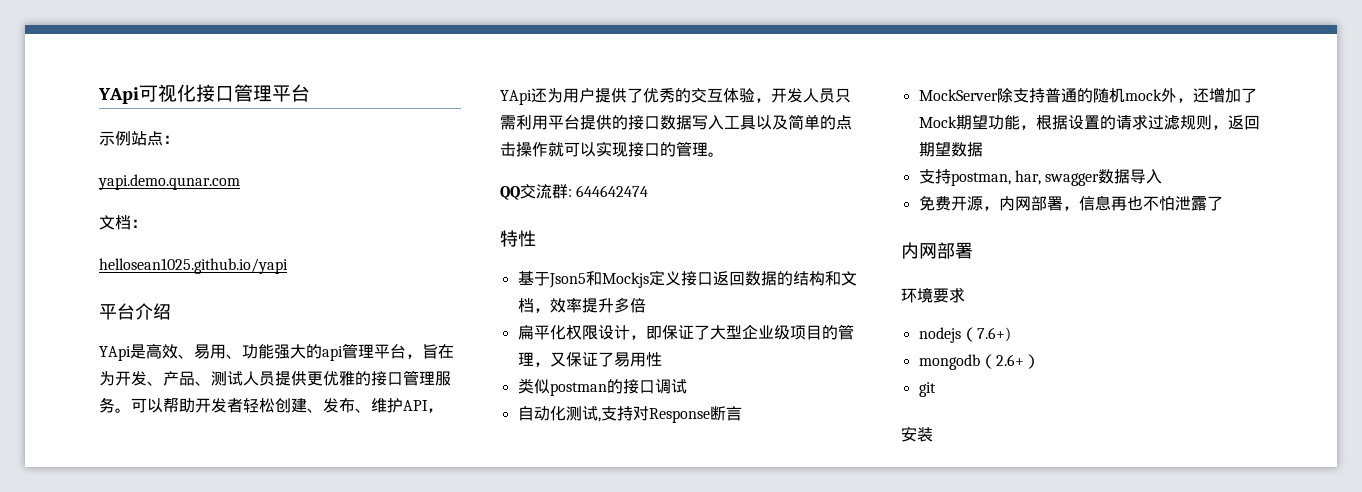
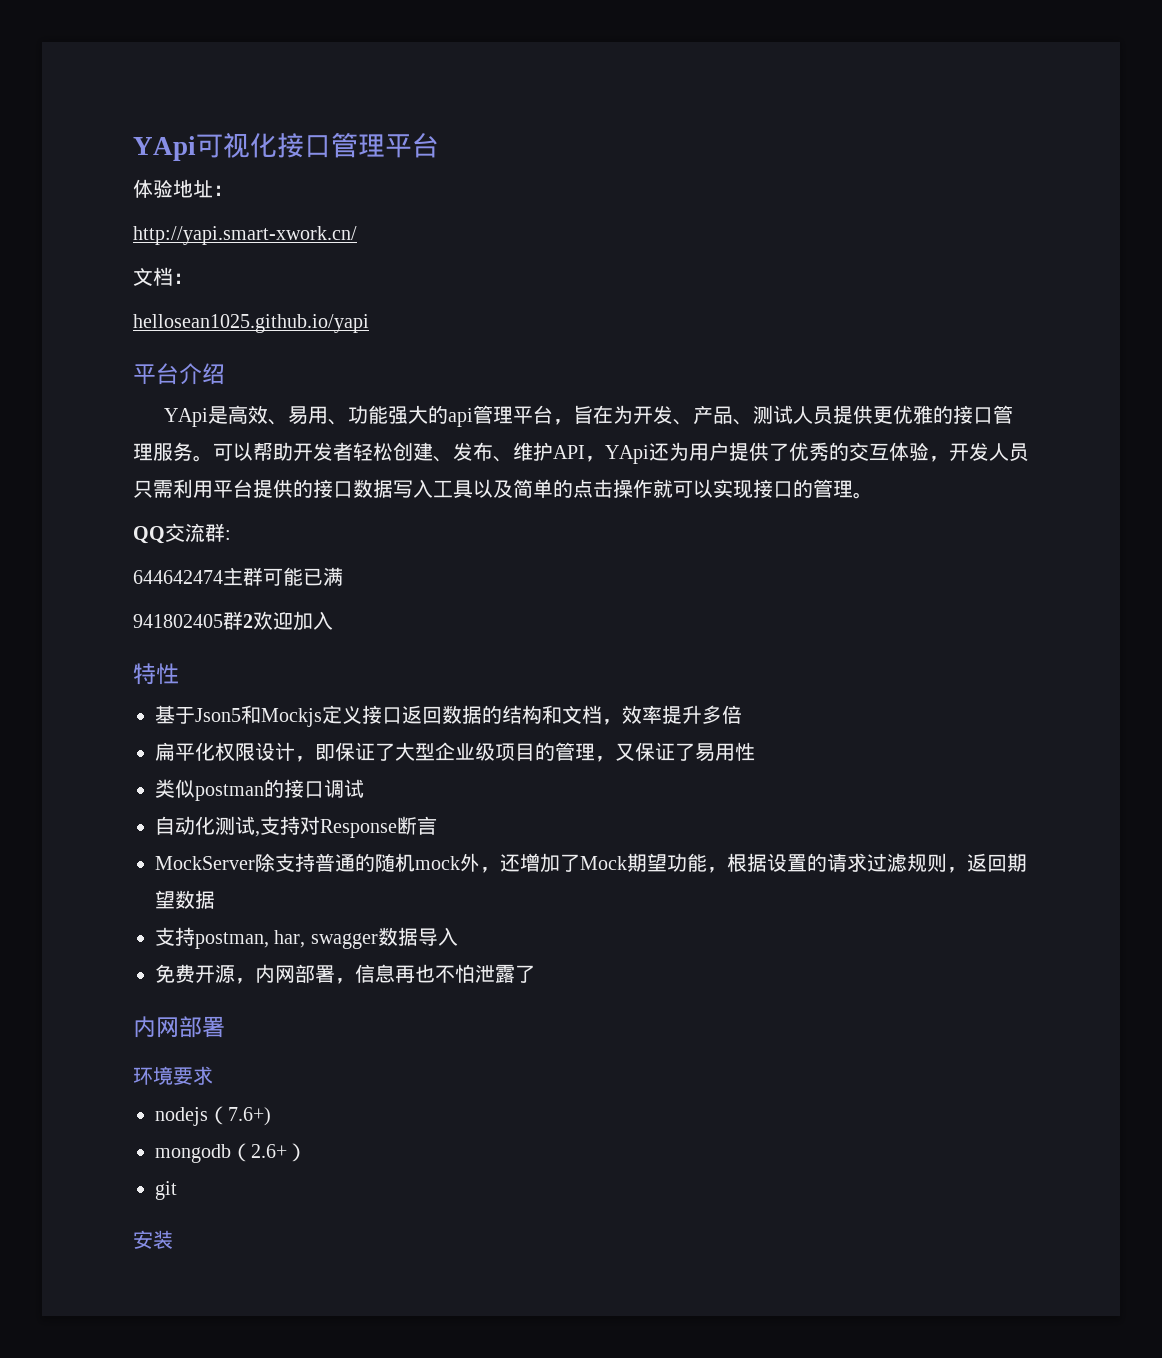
- 示例站点：
- yapi.demo.qunar.com
+ 体验地址：
+ http://yapi.smart-xwork.cn/
- QQ交流群: 644642474
+ QQ交流群:
+ 644642474主群可能已满
+ 941802405群2欢迎加入

